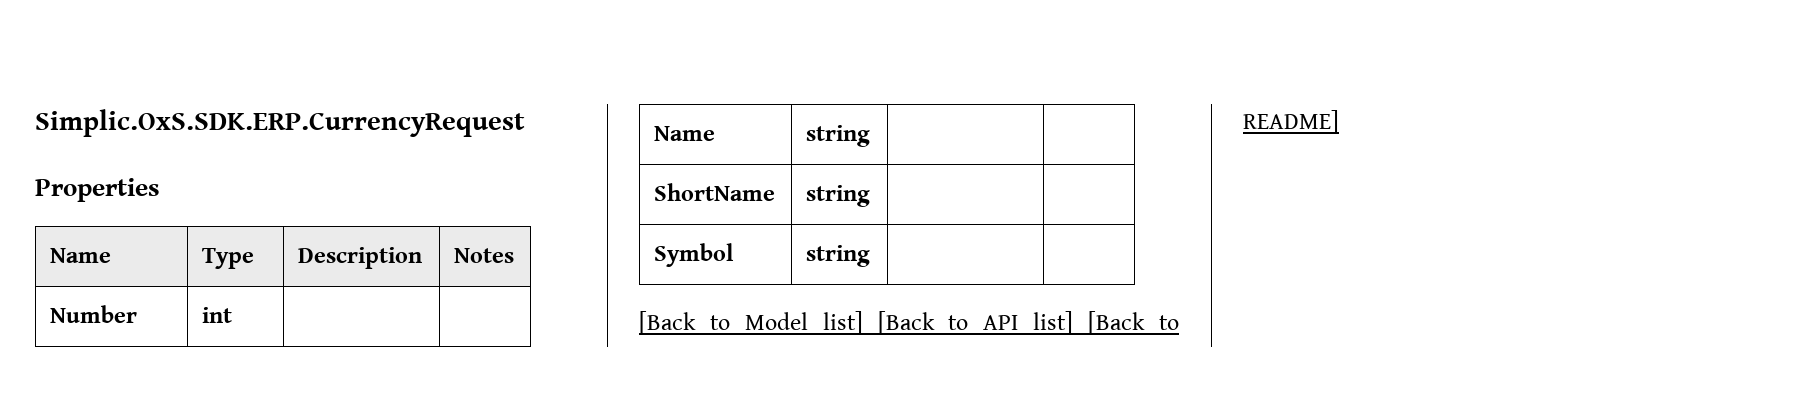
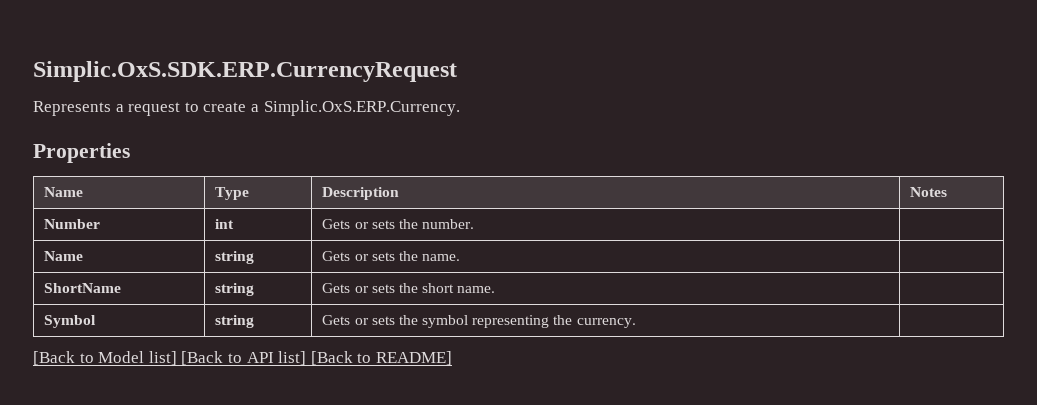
+ Represents a request to create a Simplic.OxS.ERP.Currency.
- Number | int | |
- Name | string | |
- ShortName | string | |
- Symbol | string | |
+ Number | int | Gets or sets the number. |
+ Name | string | Gets or sets the name. |
+ ShortName | string | Gets or sets the short name. |
+ Symbol | string | Gets or sets the symbol representing the currency. |

